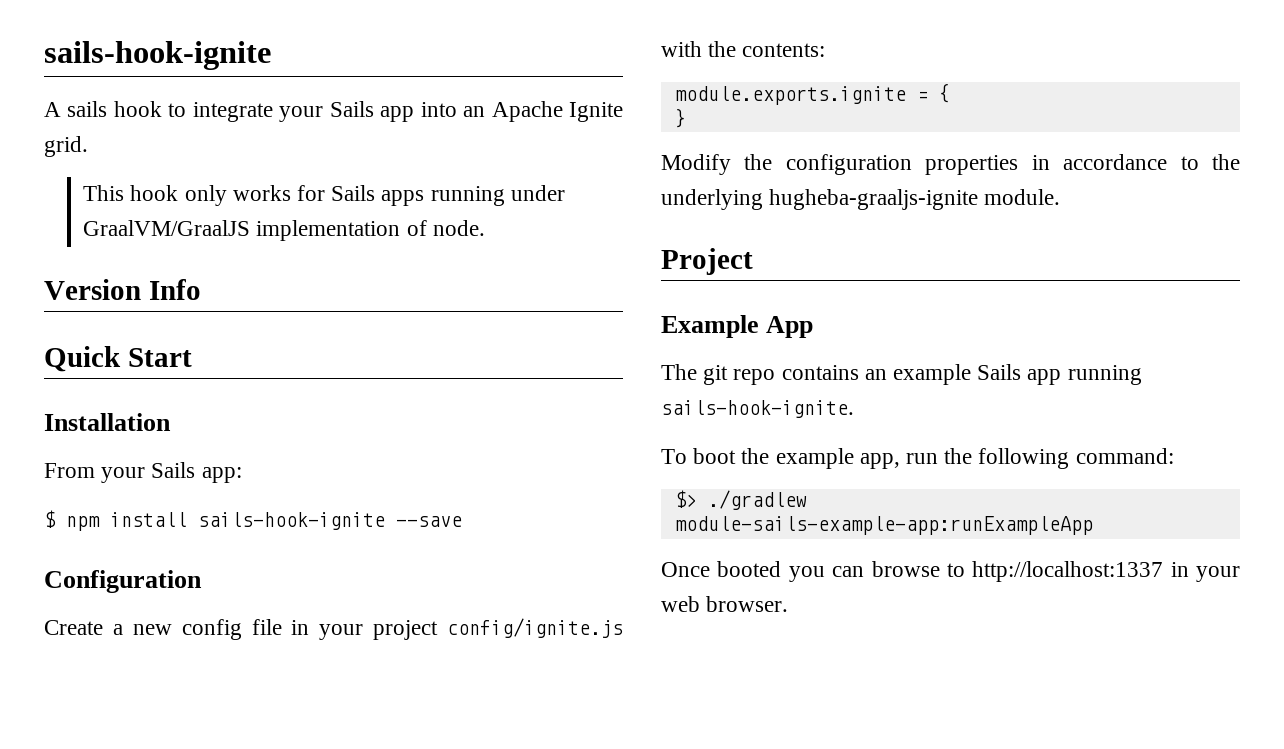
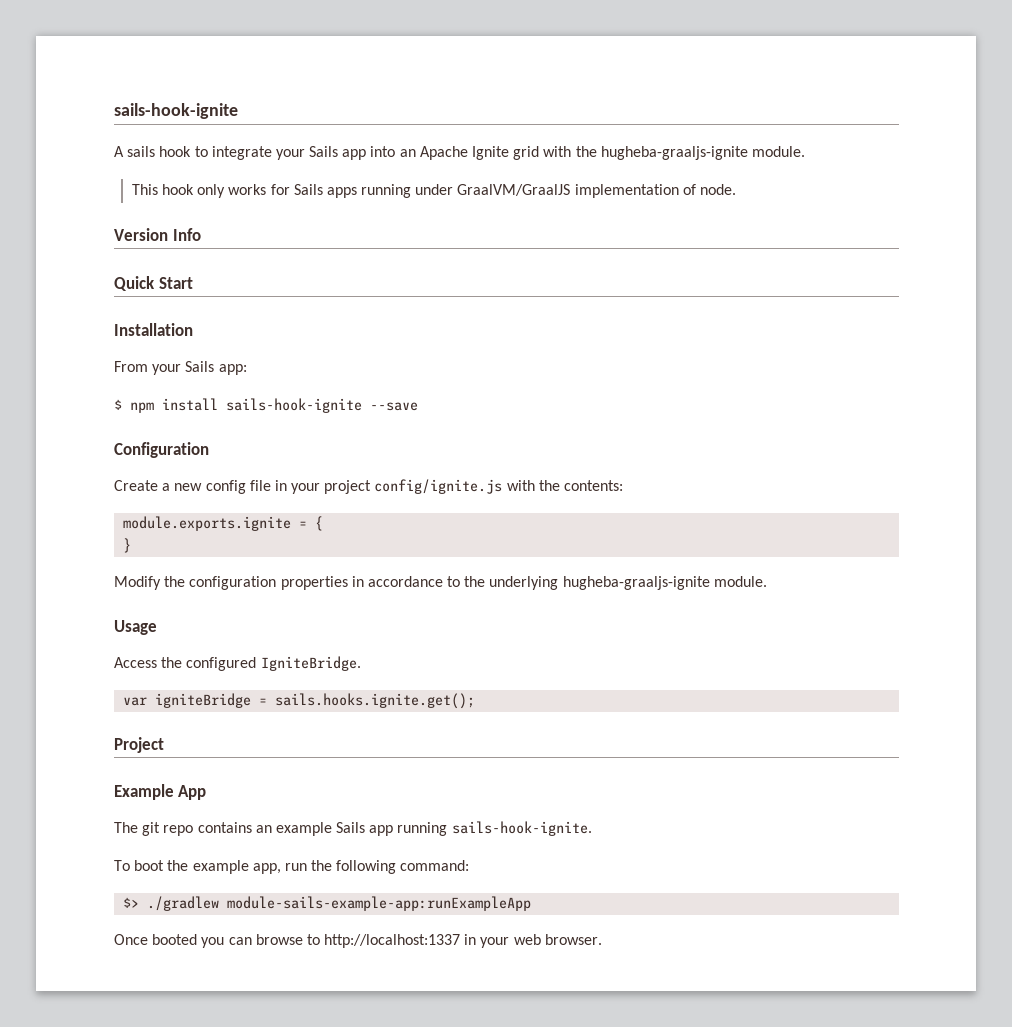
- A sails hook to integrate your Sails app into an Apache Ignite grid.
+ A sails hook to integrate your Sails app into an Apache Ignite grid with the hugheba-graaljs-ignite module.
+ Usage
+ Access the configured IgniteBridge.
+ var igniteBridge = sails.hooks.ignite.get();

